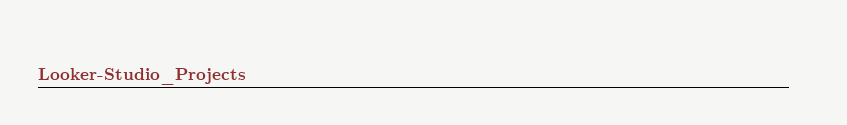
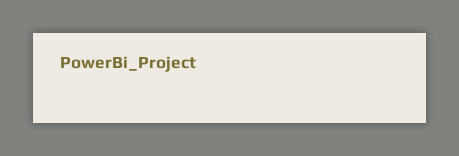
- Looker-Studio_Projects
+ PowerBi_Project

